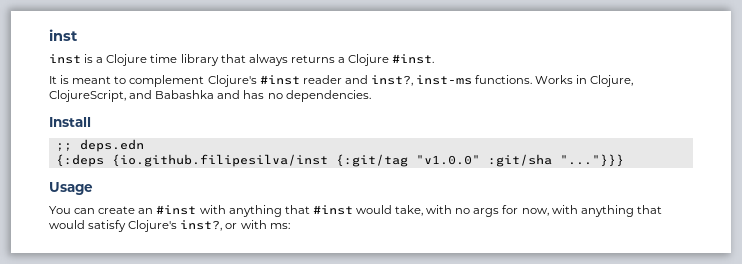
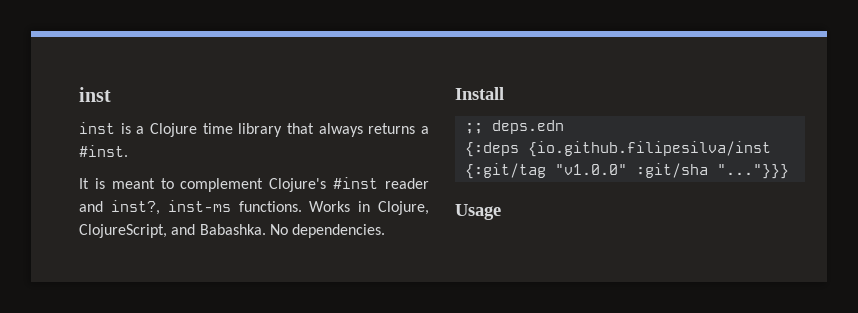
- inst is a Clojure time library that always returns a Clojure #inst.
+ inst is a Clojure time library that always returns a #inst.
- Works in Clojure, ClojureScript, and Babashka and has no dependencies.
+ Works in Clojure, ClojureScript, and Babashka. No dependencies.
- You can create an #inst with anything that #inst would take, with no args for now, with anything that would satisfy Clojure's inst?, or with ms:

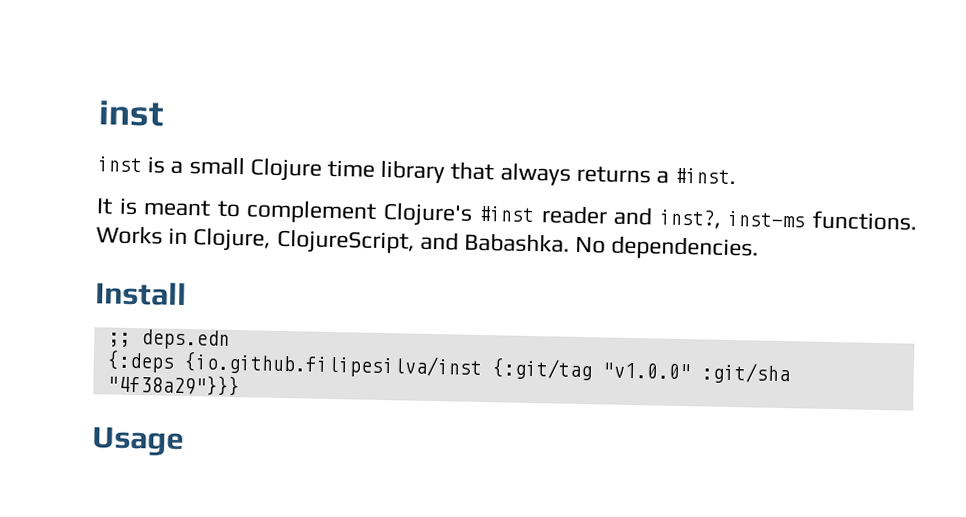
- inst is a Clojure time library that always returns a #inst.
+ inst is a small Clojure time library that always returns a #inst.
- {:deps {io.github.filipesilva/inst {:git/tag "v1.0.0" :git/sha "..."}}}
+ {:deps {io.github.filipesilva/inst {:git/tag "v1.0.0" :git/sha "4f38a29"}}}

